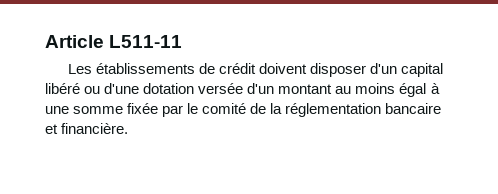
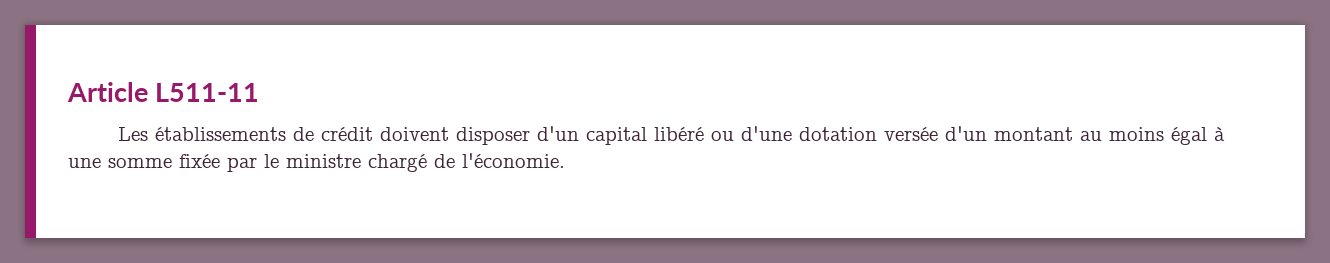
- Les établissements de crédit doivent disposer d'un capital libéré ou d'une dotation versée d'un montant au moins égal à une somme fixée par le comité de la réglementation bancaire et financière.
+ Les établissements de crédit doivent disposer d'un capital libéré ou d'une dotation versée d'un montant au moins égal à une somme fixée par le ministre chargé de l'économie.

